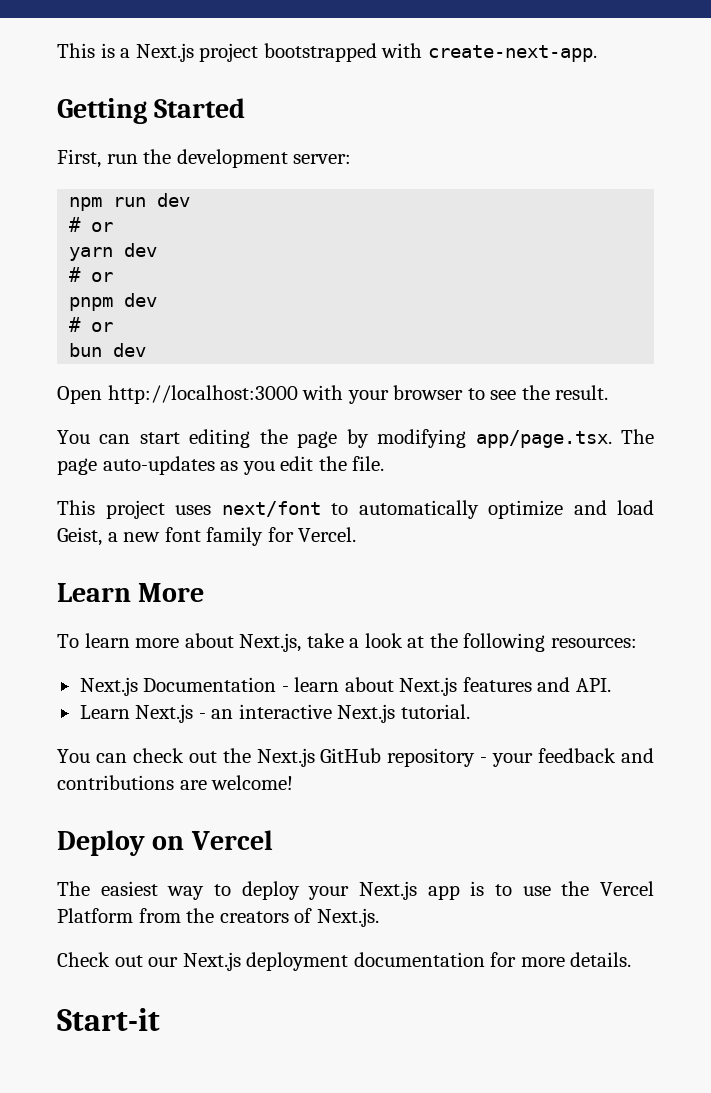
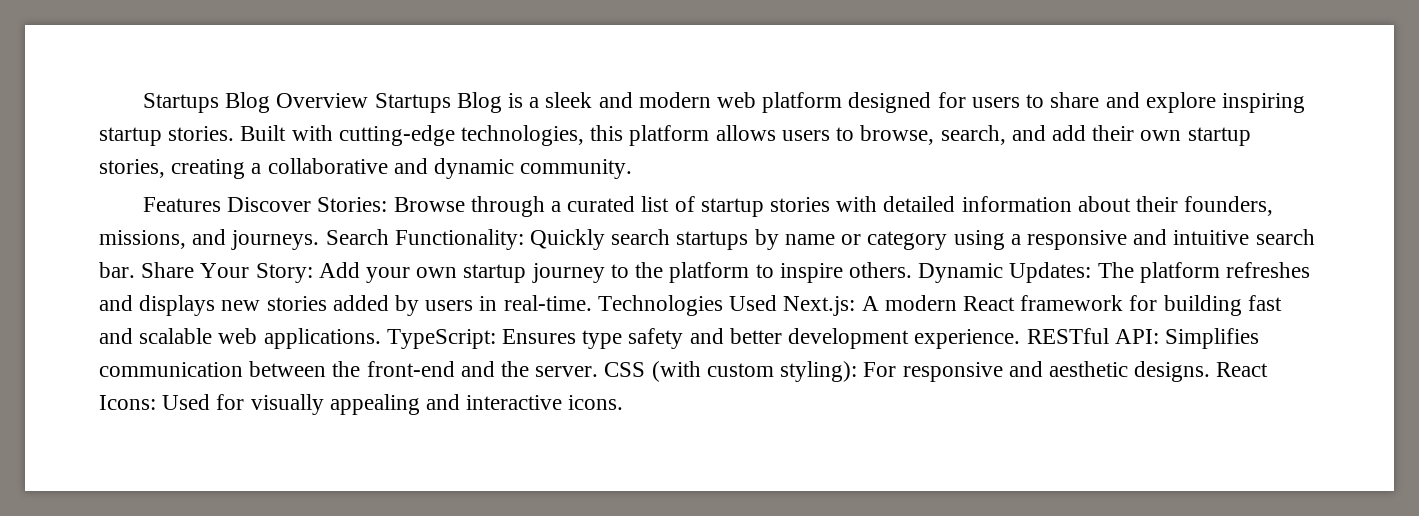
- This is a Next.js project bootstrapped with create-next-app.
- Getting Started
- First, run the development server:
- npm run dev
- # or
- yarn dev
- # or
- pnpm dev
- # or
- bun dev
- Open http://localhost:3000 with your browser to see the result.
- You can start editing the page by modifying app/page.tsx. The page auto-updates as you edit the file.
- This project uses next/font to automatically optimize and load Geist, a new font family for Vercel.
- Learn More
- To learn more about Next.js, take a look at the following resources:
- Next.js Documentation - learn about Next.js features and API.
- Learn Next.js - an interactive Next.js tutorial.
- You can check out the Next.js GitHub repository - your feedback and contributions are welcome!
- Deploy on Vercel
- The easiest way to deploy your Next.js app is to use the Vercel Platform from the creators of Next.js.
- Check out our Next.js deployment documentation for more details.
- Start-it
+ Startups Blog Overview Startups Blog is a sleek and modern web platform designed for users to share and explore inspiring startup stories. Built with cutting-edge technologies, this platform allows users to browse, search, and add their own startup stories, creating a collaborative and dynamic community.
+ Features Discover Stories: Browse through a curated list of startup stories with detailed information about their founders, missions, and journeys. Search Functionality: Quickly search startups by name or category using a responsive and intuitive search bar. Share Your Story: Add your own startup journey to the platform to inspire others. Dynamic Updates: The platform refreshes and displays new stories added by users in real-time. Technologies Used Next.js: A modern React framework for building fast and scalable web applications. TypeScript: Ensures type safety and better development experience. RESTful API: Simplifies communication between the front-end and the server. CSS (with custom styling): For responsive and aesthetic designs. React Icons: Used for visually appealing and interactive icons.

